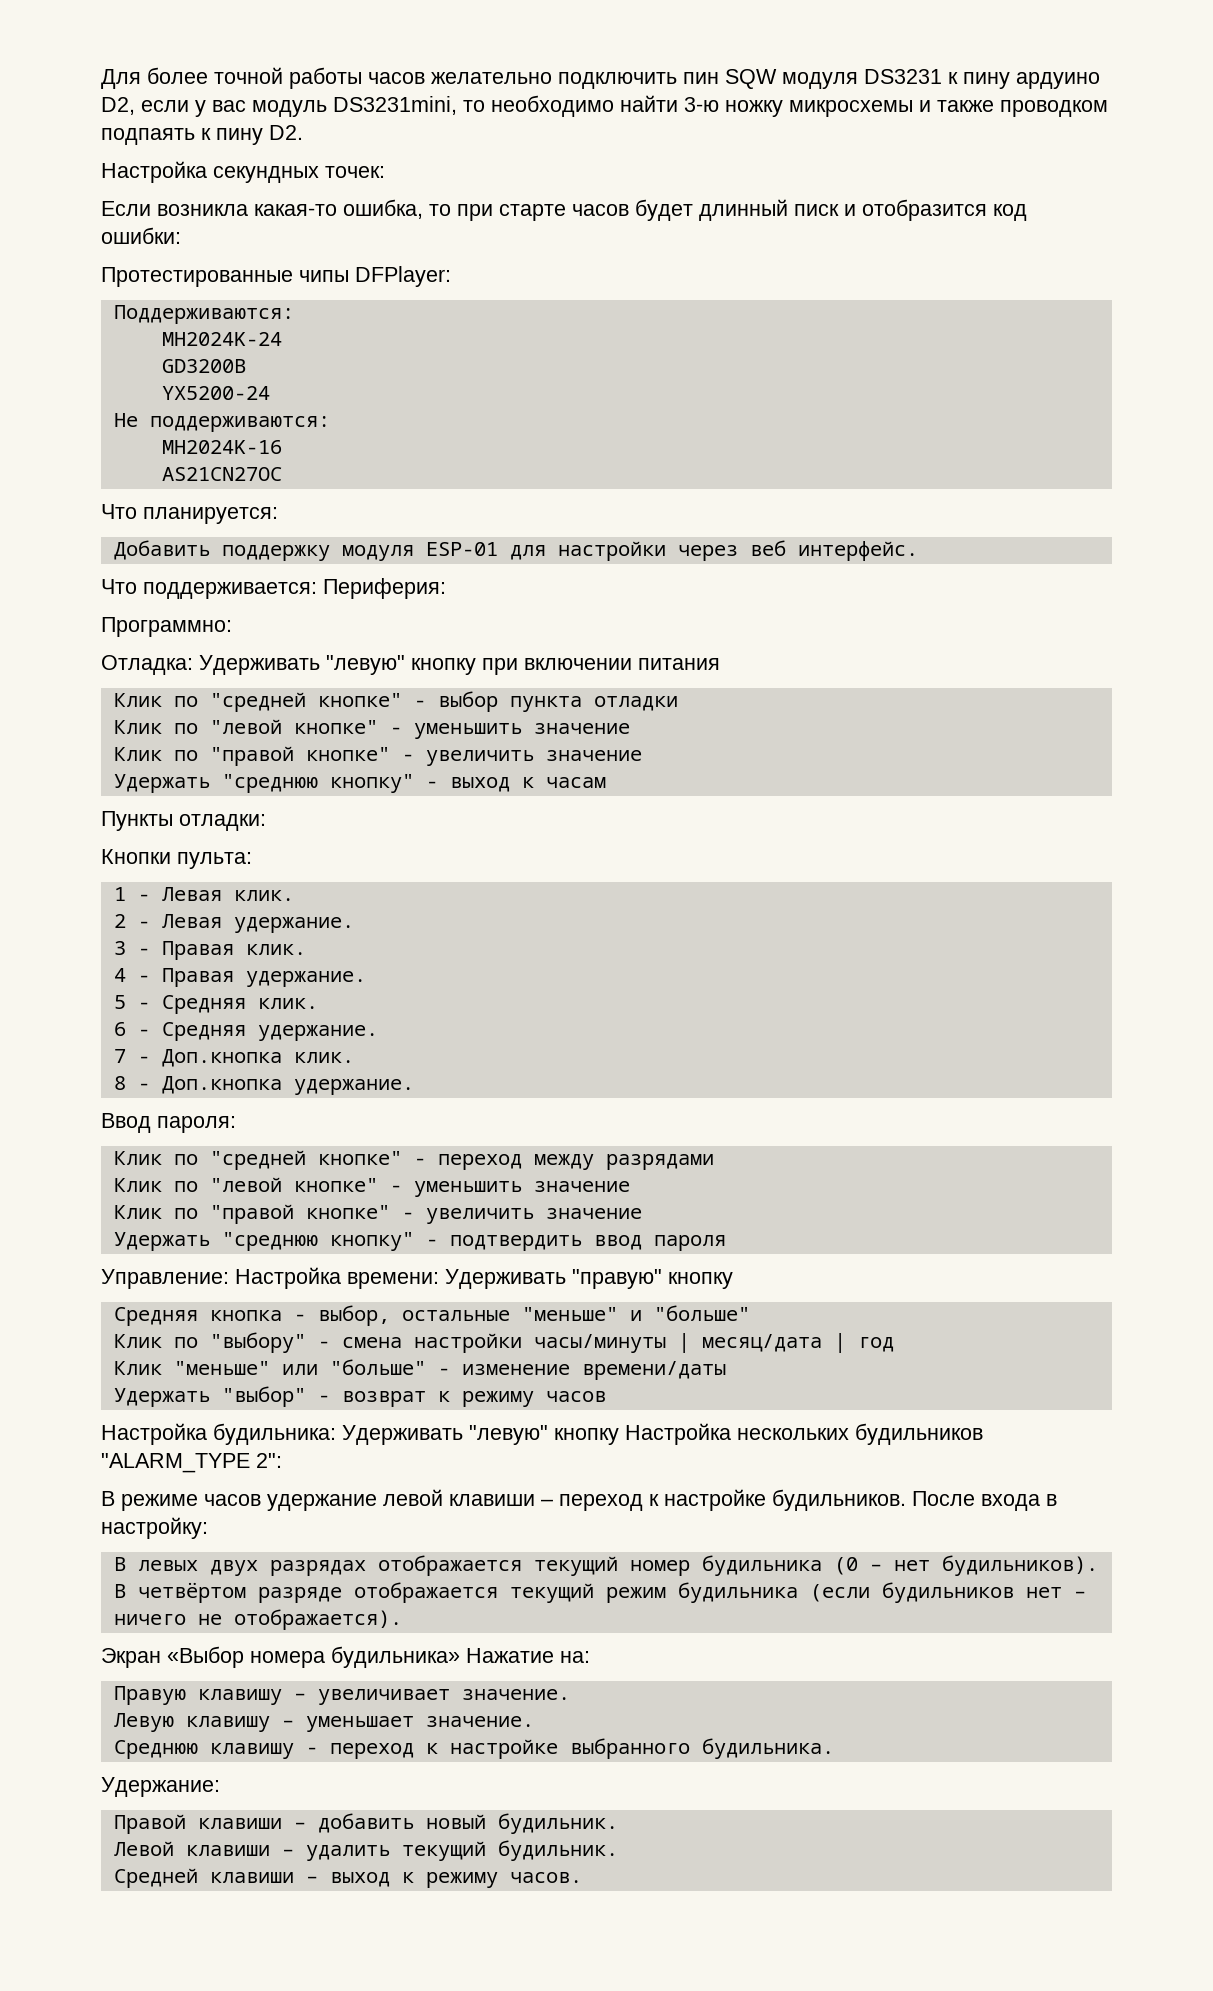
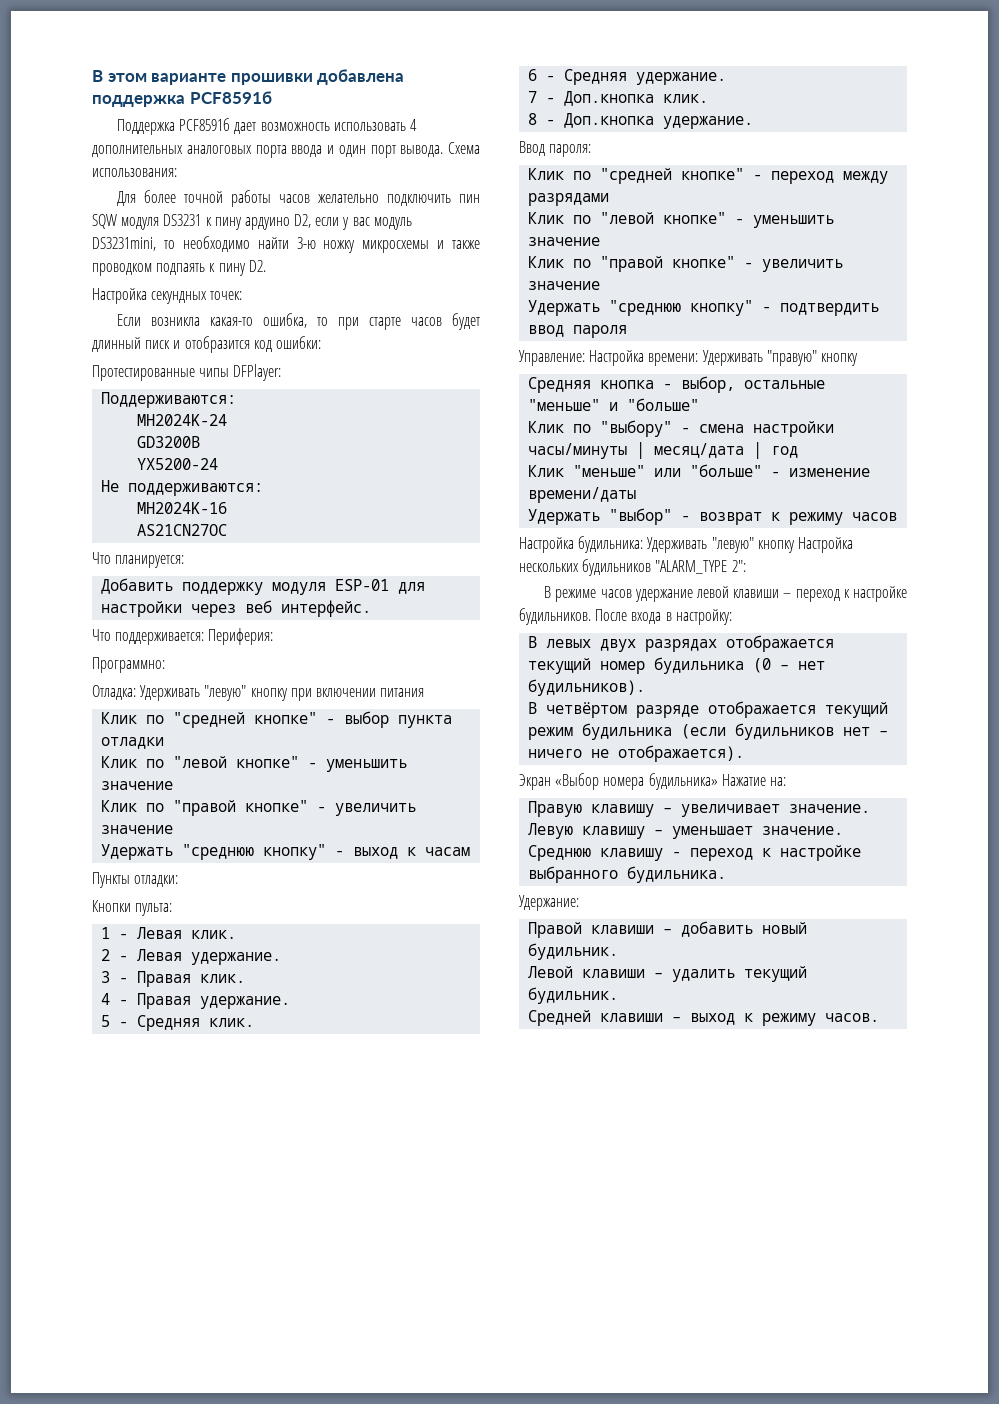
+ В этом варианте прошивки добавлена поддержка PCF8591б
+ Поддержка PCF8591б дает возможность использовать 4 дополнительных аналоговых порта ввода и один порт вывода. Схема использования:

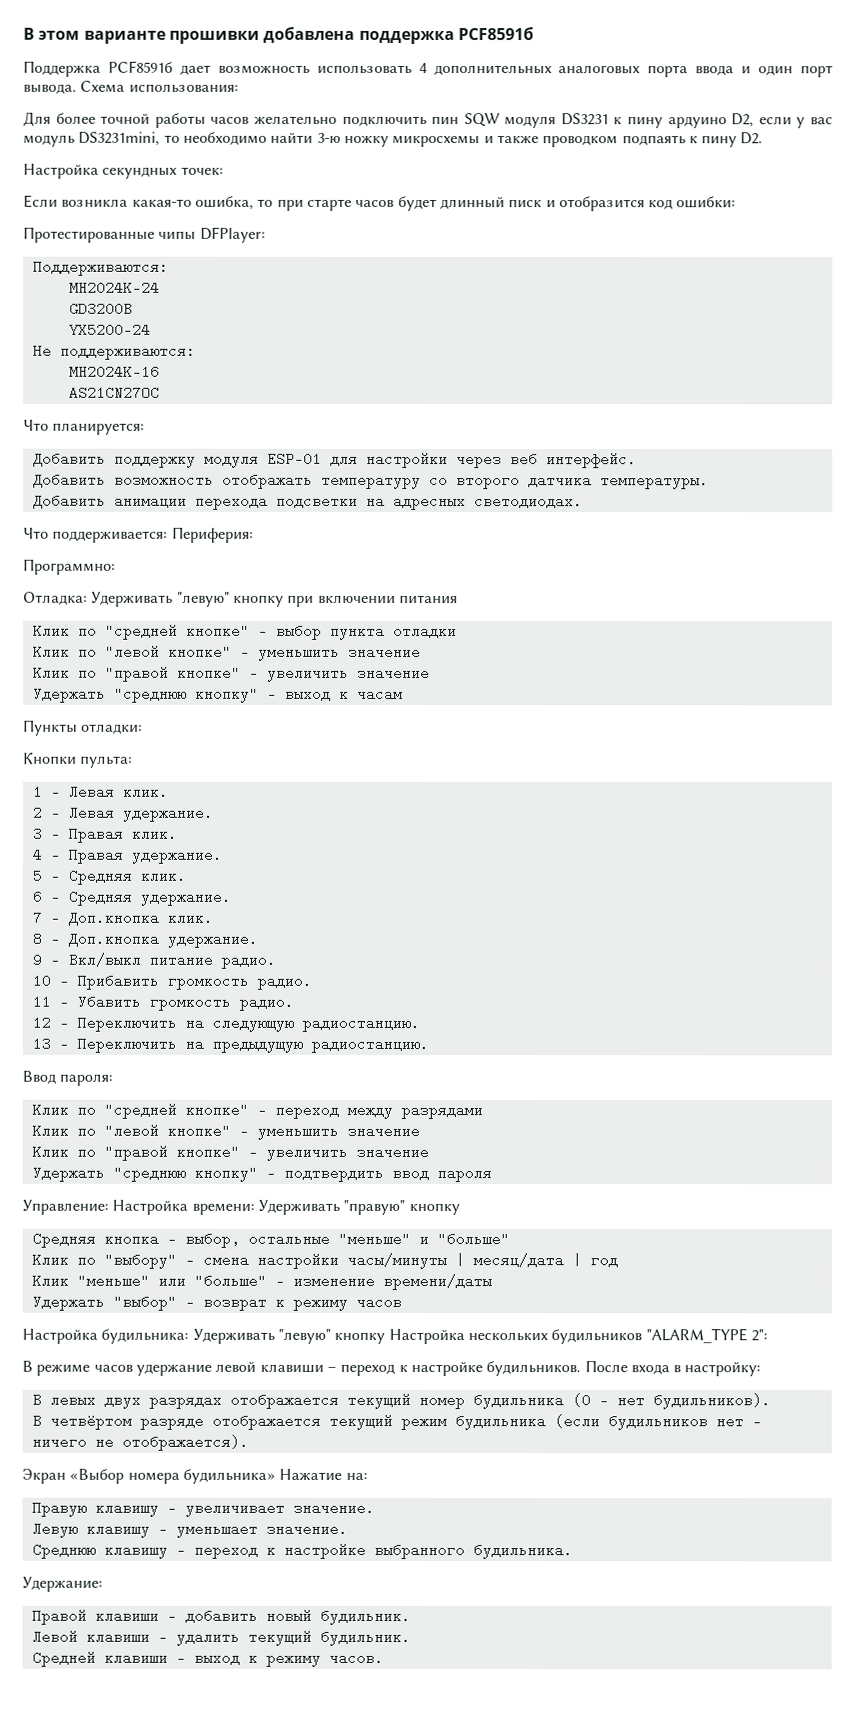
+ Добавить возможность отображать температуру со второго датчика температуры.
+ Добавить анимации перехода подсветки на адресных светодиодах.
+ 9 - Вкл/выкл питание радио.
+ 10 - Прибавить громкость радио.
+ 11 - Убавить громкость радио.
+ 12 - Переключить на следующую радиостанцию.
+ 13 - Переключить на предыдущую радиостанцию.

